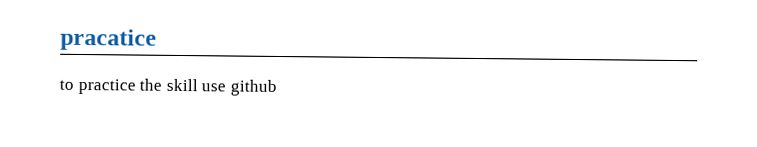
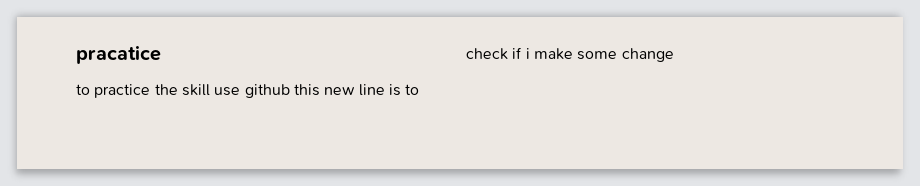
- to practice the skill use github
+ to practice the skill use github this new line is to check if i make some change

